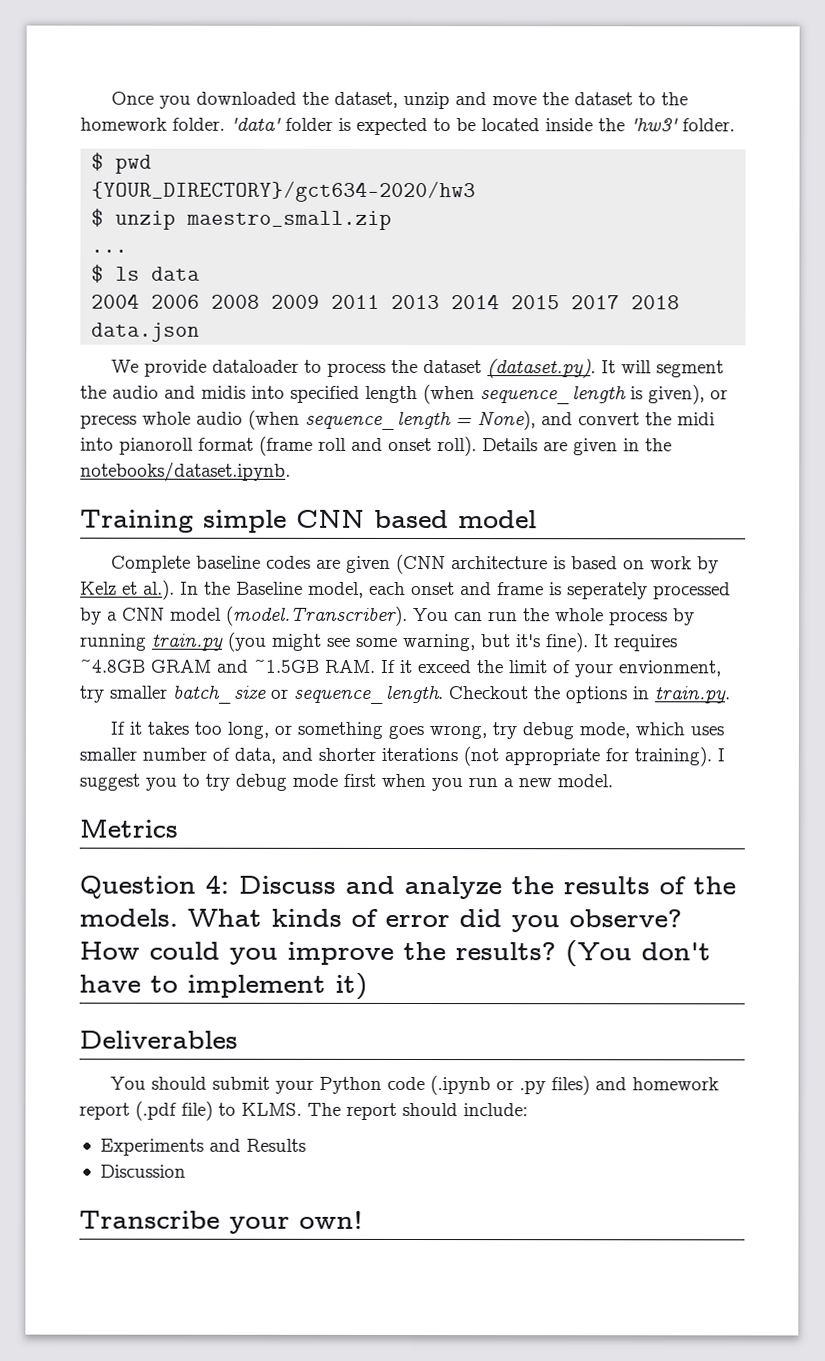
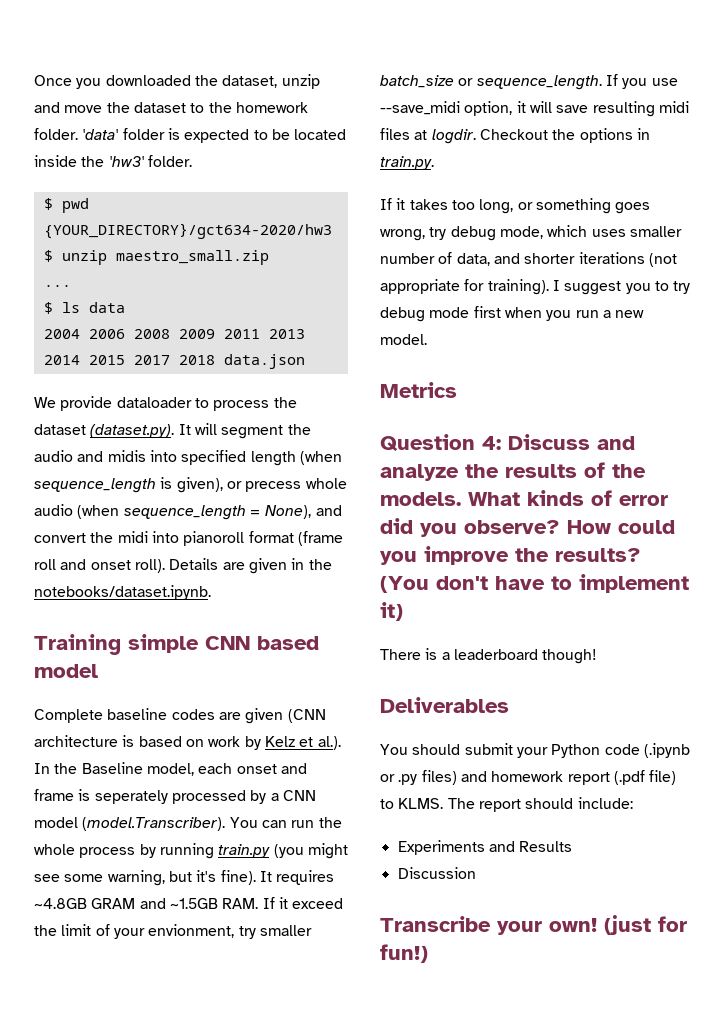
+ If you use --save_midi option, it will save resulting midi files at logdir.
+ There is a leaderboard though!
+ (just for fun!)

